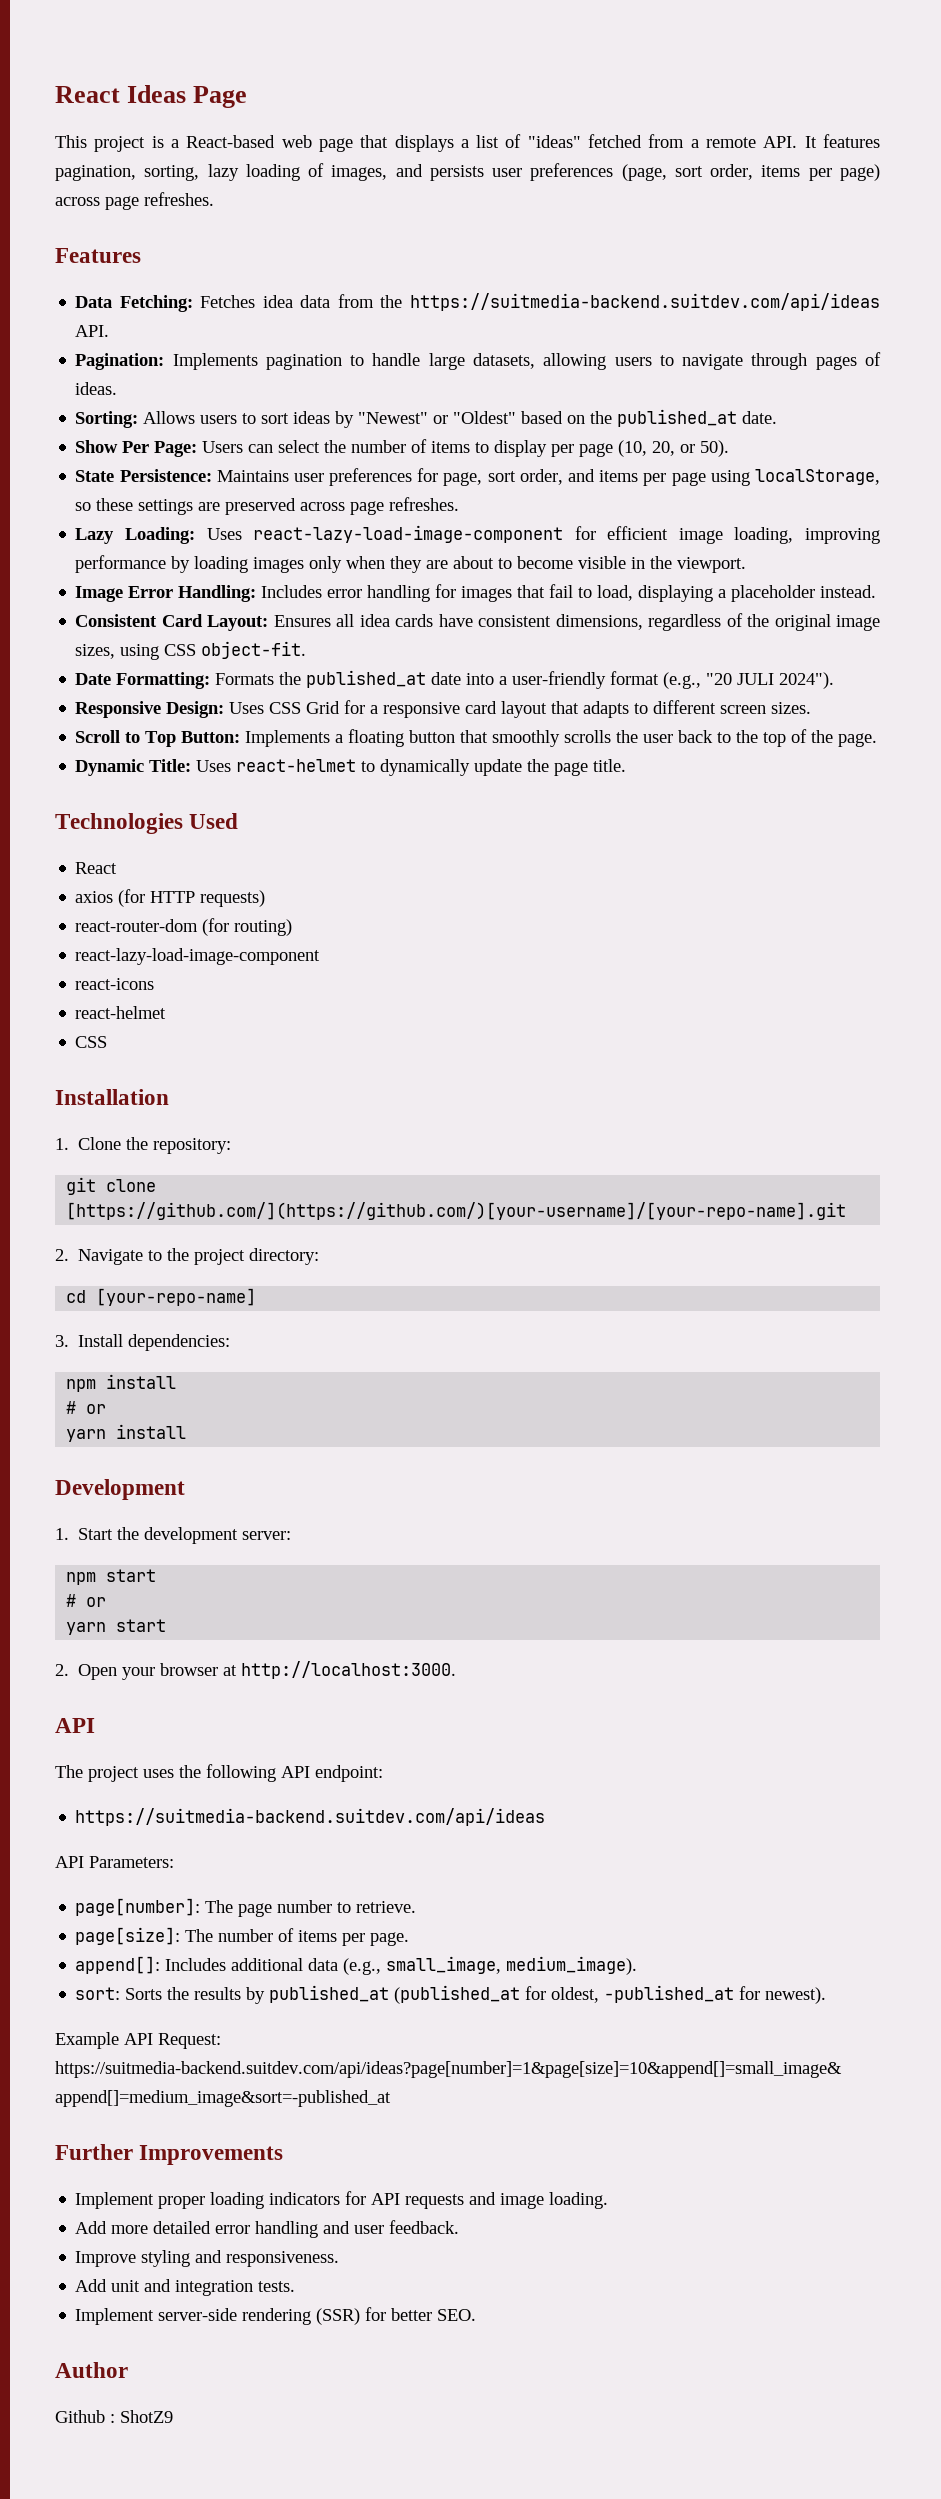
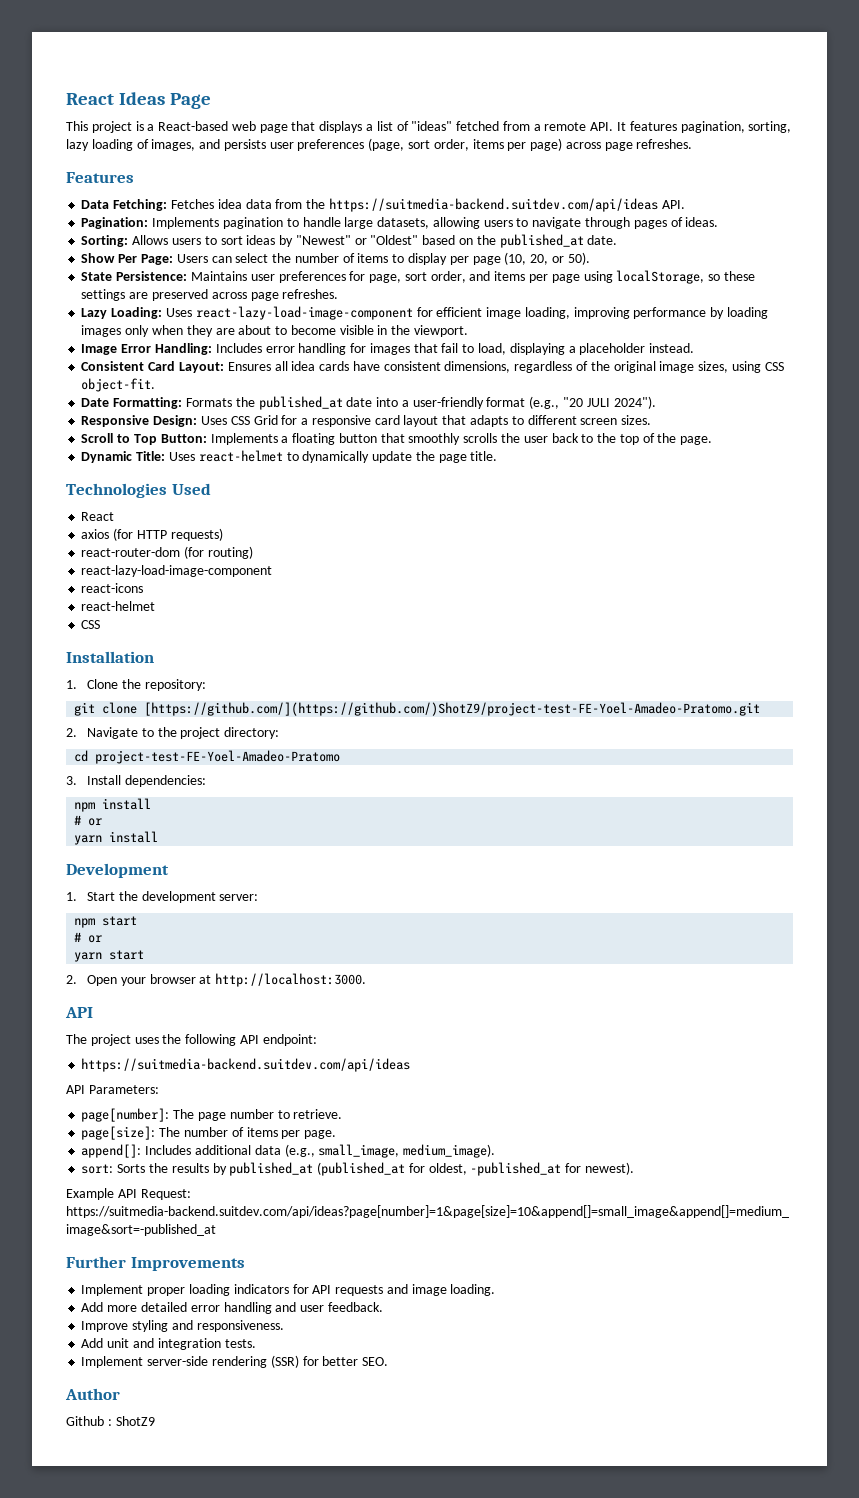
- git clone [https://github.com/](https://github.com/)[your-username]/[your-repo-name].git
+ git clone [https://github.com/](https://github.com/)ShotZ9/project-test-FE-Yoel-Amadeo-Pratomo.git
- cd [your-repo-name]
+ cd project-test-FE-Yoel-Amadeo-Pratomo

